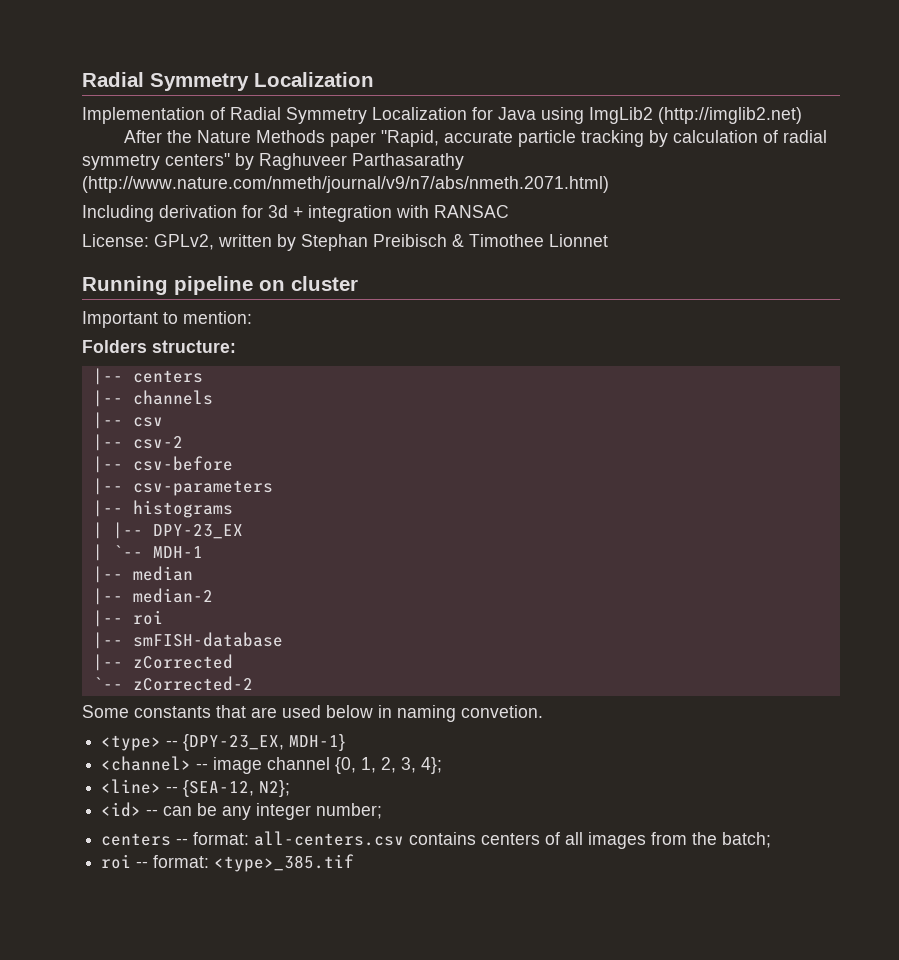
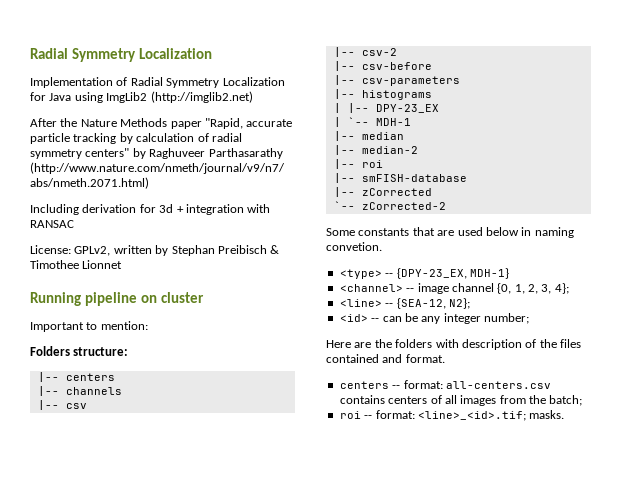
+ Here are the folders with description of the files contained and format.
- roi -- format: <type>_385.tif
+ roi -- format: <line>_<id>.tif; masks.

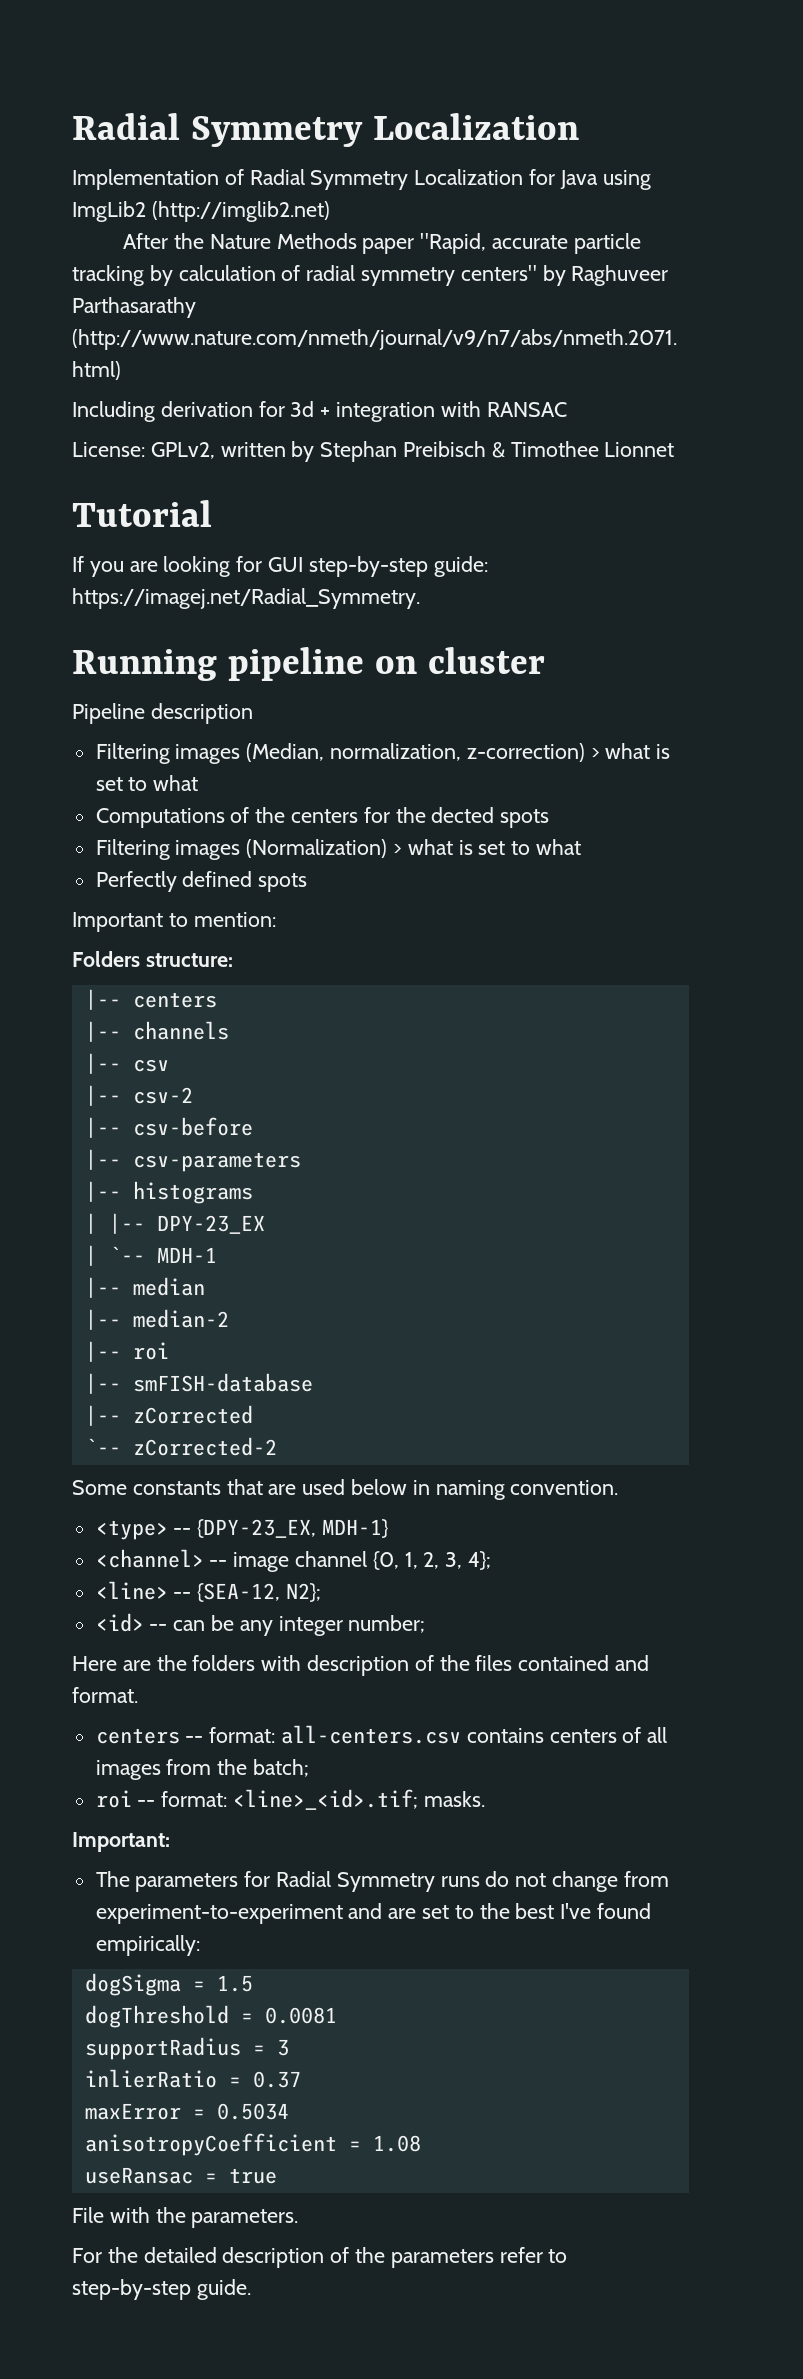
+ Tutorial
+ If you are looking for GUI step-by-step guide: https://imagej.net/Radial_Symmetry.
  Running pipeline on cluster
+ Pipeline description
+ Filtering images (Median, normalization, z-correction) > what is set to what
+ Computations of the centers for the dected spots
+ Filtering images (Normalization) > what is set to what
+ Perfectly defined spots
- Some constants that are used below in naming convetion.
+ Some constants that are used below in naming convention.
+ Important:
+ The parameters for Radial Symmetry runs do not change from experiment-to-experiment and are set to the best I've found empirically:
+ dogSigma = 1.5
+ dogThreshold = 0.0081
+ supportRadius = 3
+ inlierRatio = 0.37
+ maxError = 0.5034
+ anisotropyCoefficient = 1.08
+ useRansac = true
+ File with the parameters.
+ For the detailed description of the parameters refer to step-by-step guide.

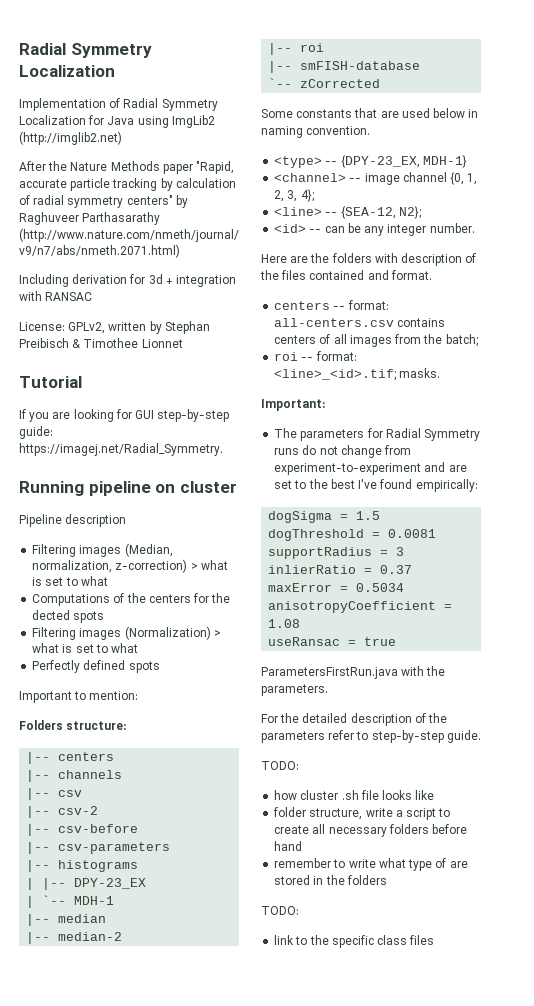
- |-- zCorrected
+ `-- zCorrected
- `-- zCorrected-2
- <id> -- can be any integer number;
+ <id> -- can be any integer number.
- File with the parameters.
+ ParametersFirstRun.java with the parameters.
  For the detailed description of the parameters refer to step-by-step guide.
+ TODO:
+ how cluster .sh file looks like
+ folder structure, write a script to create all necessary folders before hand
+ remember to write what type of are stored in the folders
+ TODO:
+ link to the specific class files

